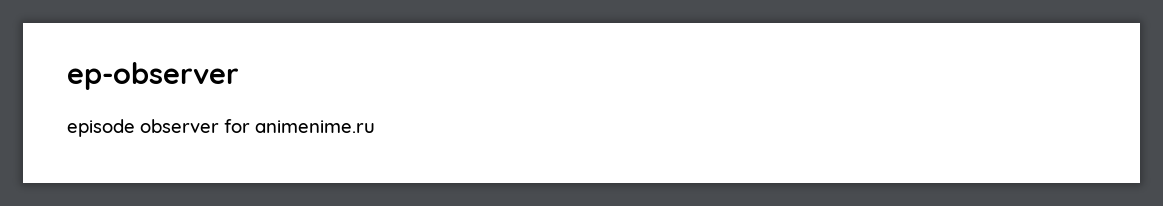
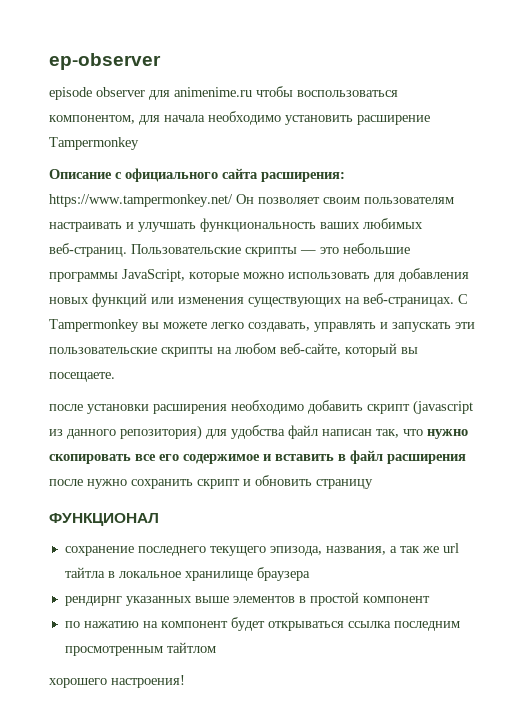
- episode observer for animenime.ru
+ episode observer для animenime.ru чтобы воспользоваться компонентом, для начала необходимо установить расширение Tampermonkey
+ Описание с официального сайта расширения: https://www.tampermonkey.net/ Он позволяет своим пользователям настраивать и улучшать функциональность ваших любимых веб-страниц. Пользовательские скрипты — это небольшие программы JavaScript, которые можно использовать для добавления новых функций или изменения существующих на веб-страницах. С Tampermonkey вы можете легко создавать, управлять и запускать эти пользовательские скрипты на любом веб-сайте, который вы посещаете.
+ после установки расширения необходимо добавить скрипт (javascript из данного репозитория) для удобства файл написан так, что нужно скопировать все его содержимое и вставить в файл расширения после нужно сохранить скрипт и обновить страницу
+ ФУНКЦИОНАЛ
+ сохранение последнего текущего эпизода, названия, а так же url тайтла в локальное хранилище браузера
+ рендирнг указанных выше элементов в простой компонент
+ по нажатию на компонент будет открываться ссылка последним просмотренным тайтлом
+ хорошего настроения!

